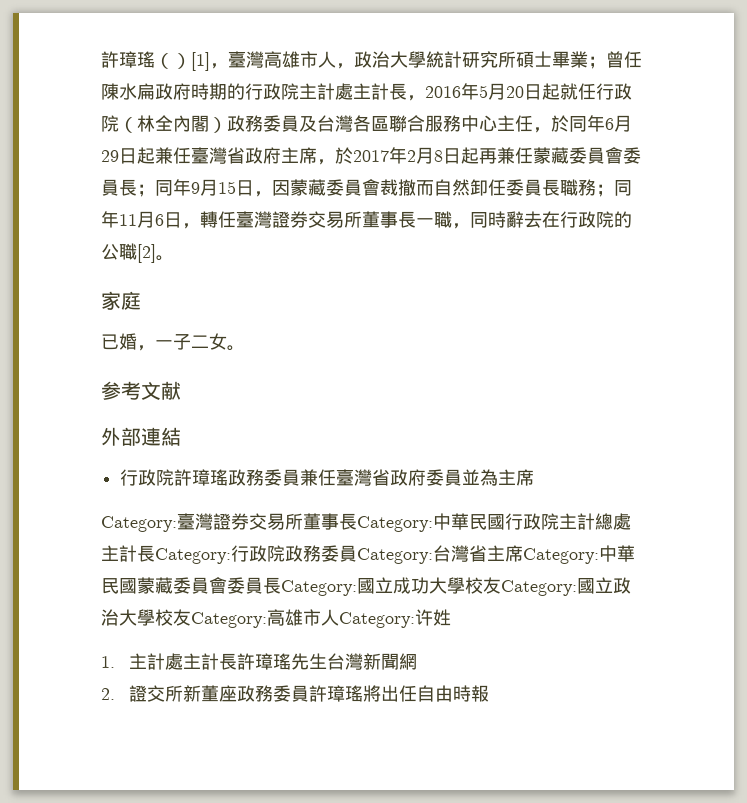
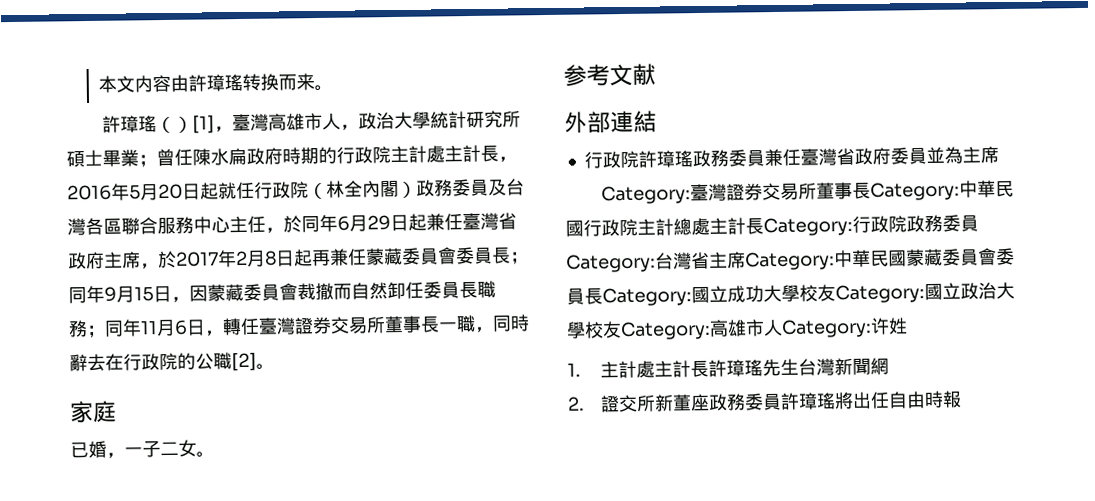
+ 本文内容由許璋瑤转换而来。

